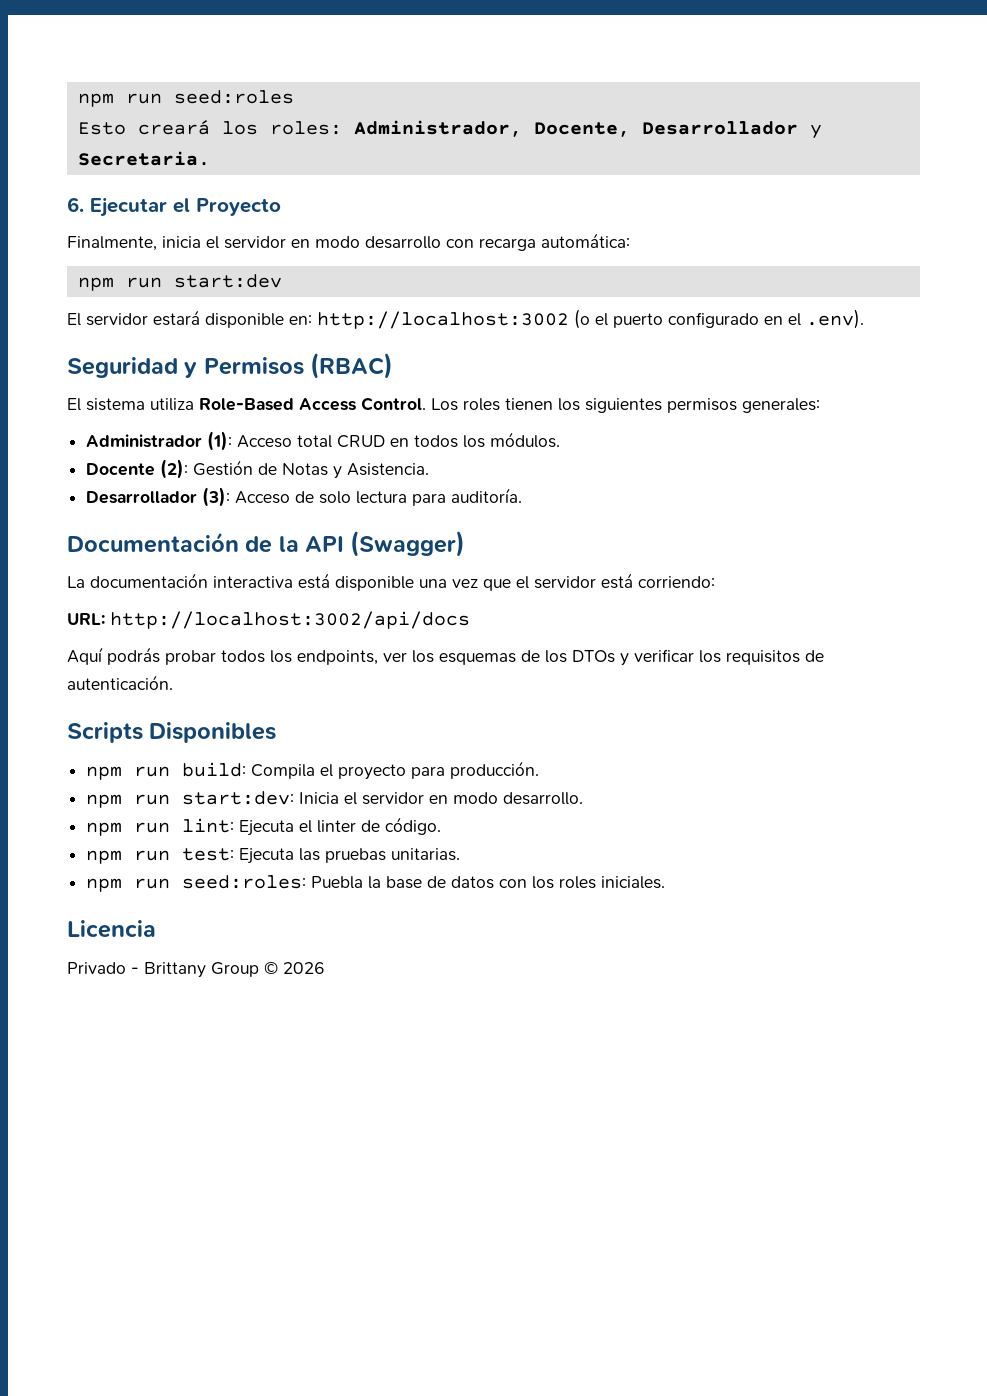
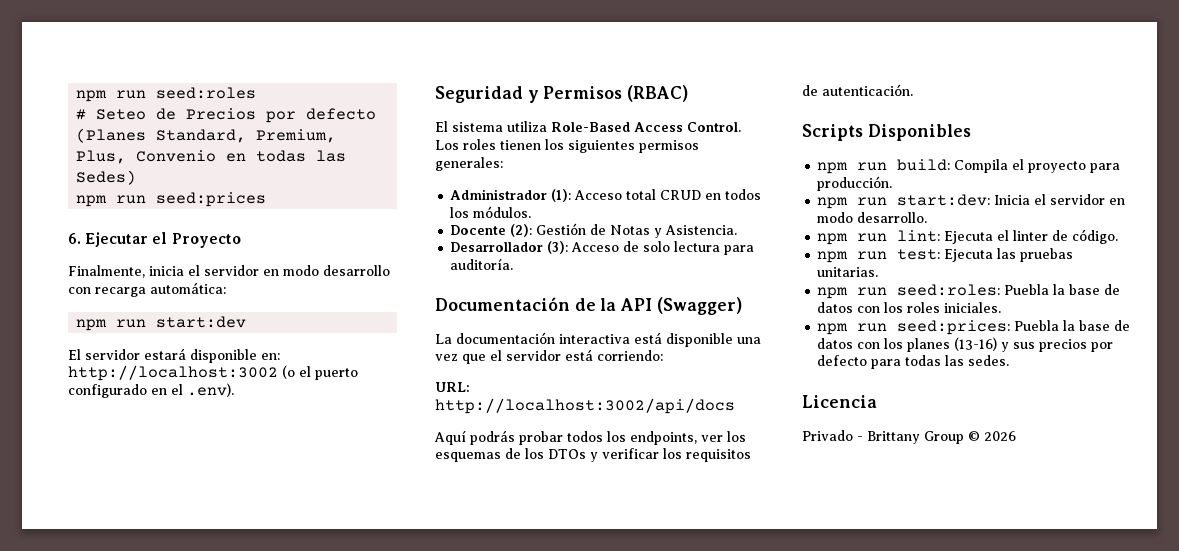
- Esto creará los roles: Administrador, Docente, Desarrollador y Secretaria.
+ # Seteo de Precios por defecto (Planes Standard, Premium, Plus, Convenio en todas las Sedes)
+ npm run seed:prices
+ npm run seed:prices: Puebla la base de datos con los planes (13-16) y sus precios por defecto para todas las sedes.

